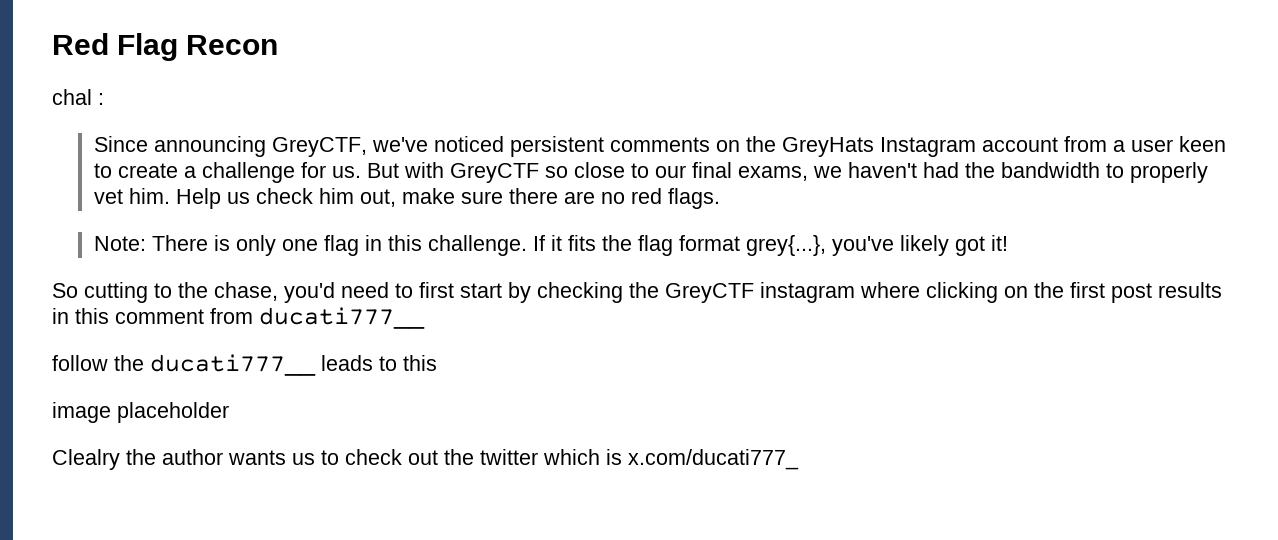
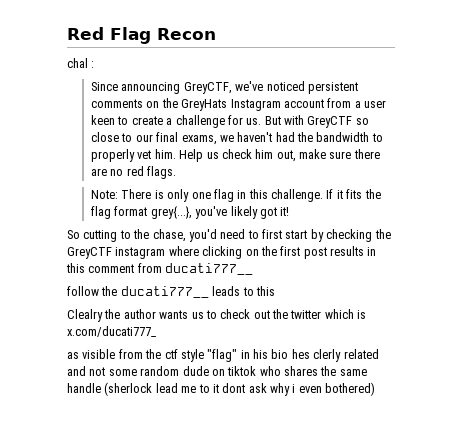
- image placeholder
+ as visible from the ctf style "flag" in his bio hes clerly related and not some random dude on tiktok who shares the same handle (sherlock lead me to it dont ask why i even bothered)

